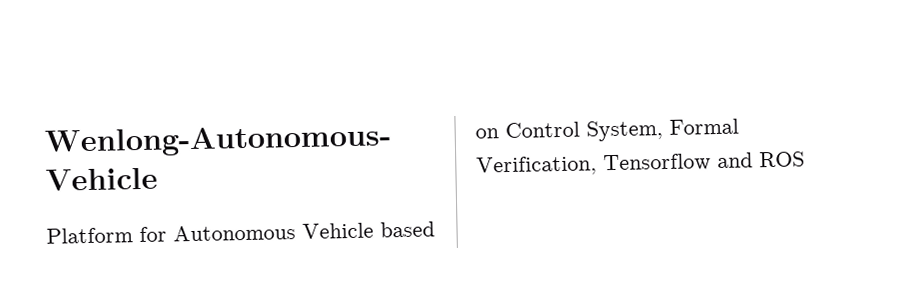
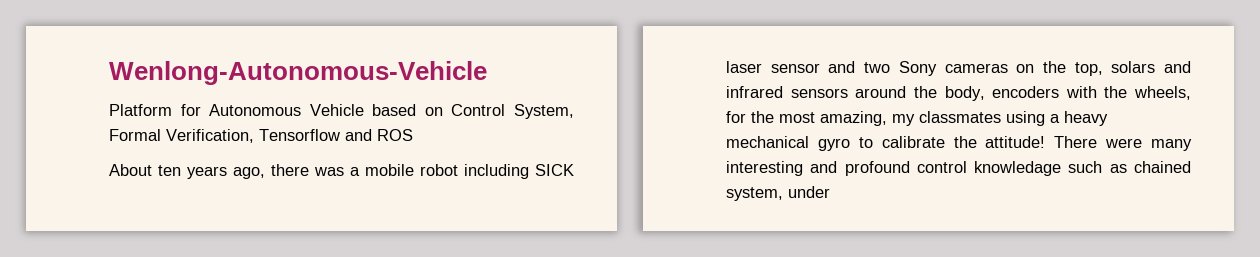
+ About ten years ago, there was a mobile robot including SICK laser sensor and two Sony cameras on the top, solars and infrared sensors around the body, encoders with the wheels, for the most amazing, my classmates using a heavy mechanical gyro to calibrate the attitude! There were many interesting and profound control knowledage such as chained system, under

